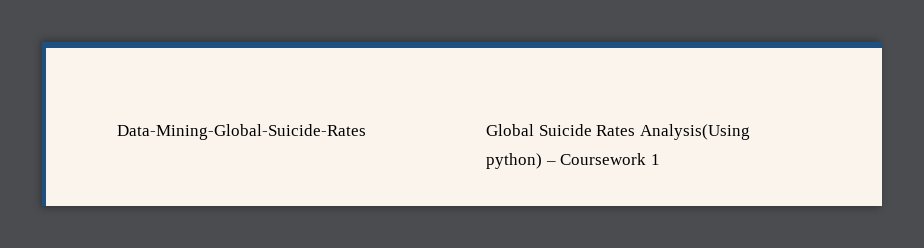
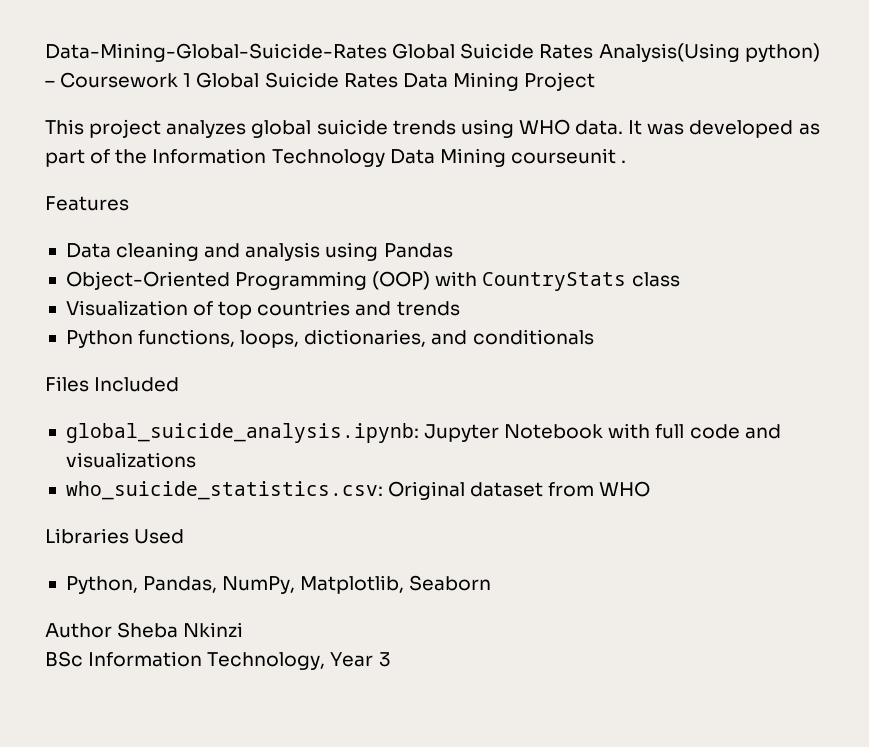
- Data-Mining-Global-Suicide-Rates
- Global Suicide Rates Analysis(Using python) – Coursework 1
+ Data-Mining-Global-Suicide-Rates Global Suicide Rates Analysis(Using python) – Coursework 1 Global Suicide Rates Data Mining Project
+ This project analyzes global suicide trends using WHO data. It was developed as part of the Information Technology Data Mining courseunit .
+ Features
+ Data cleaning and analysis using Pandas
+ Object-Oriented Programming (OOP) with CountryStats class
+ Visualization of top countries and trends
+ Python functions, loops, dictionaries, and conditionals
+ Files Included
+ global_suicide_analysis.ipynb: Jupyter Notebook with full code and visualizations
+ who_suicide_statistics.csv: Original dataset from WHO
+ Libraries Used
+ Python, Pandas, NumPy, Matplotlib, Seaborn
+ Author Sheba Nkinzi
+ BSc Information Technology, Year 3

